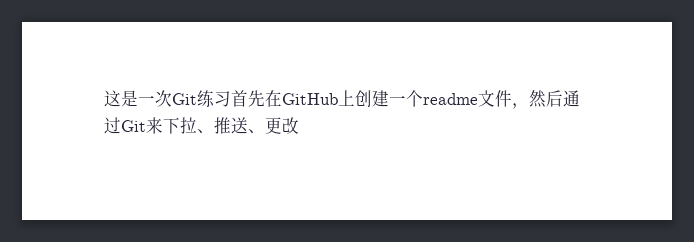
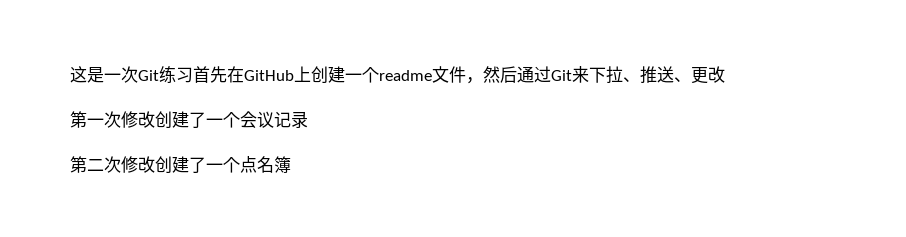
+ 第一次修改创建了一个会议记录
+ 第二次修改创建了一个点名簿

